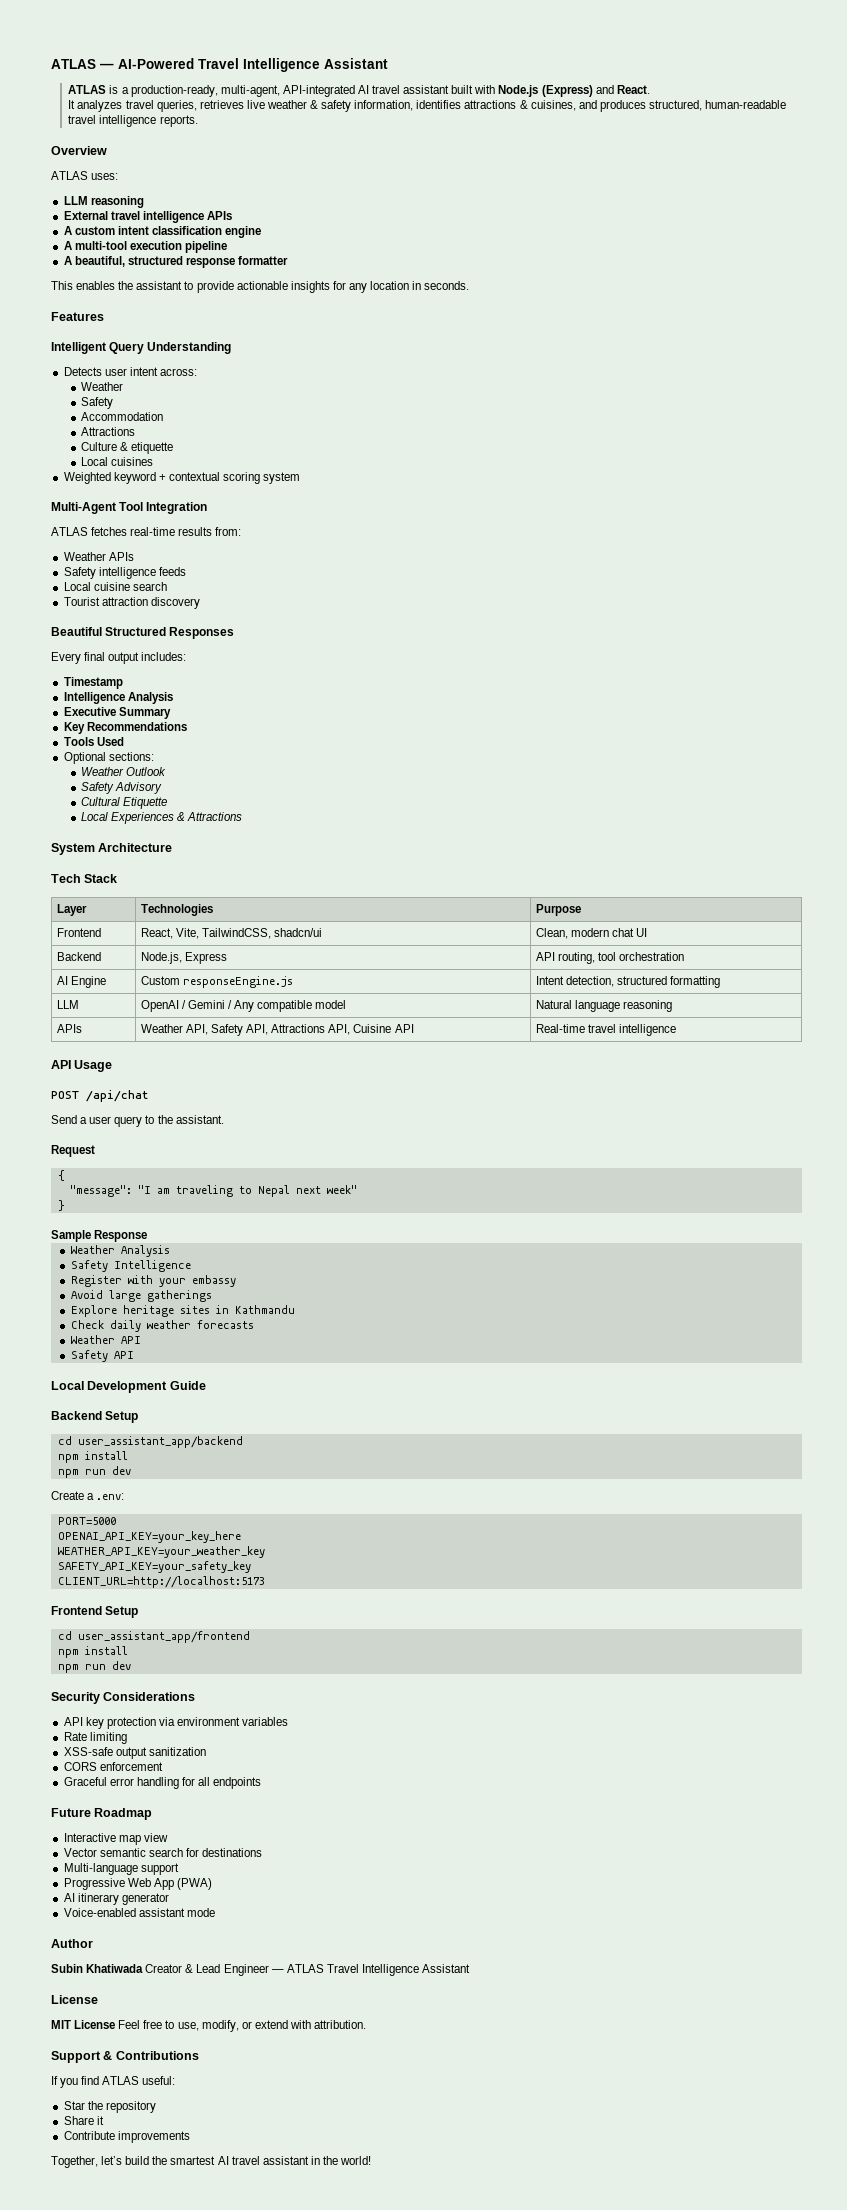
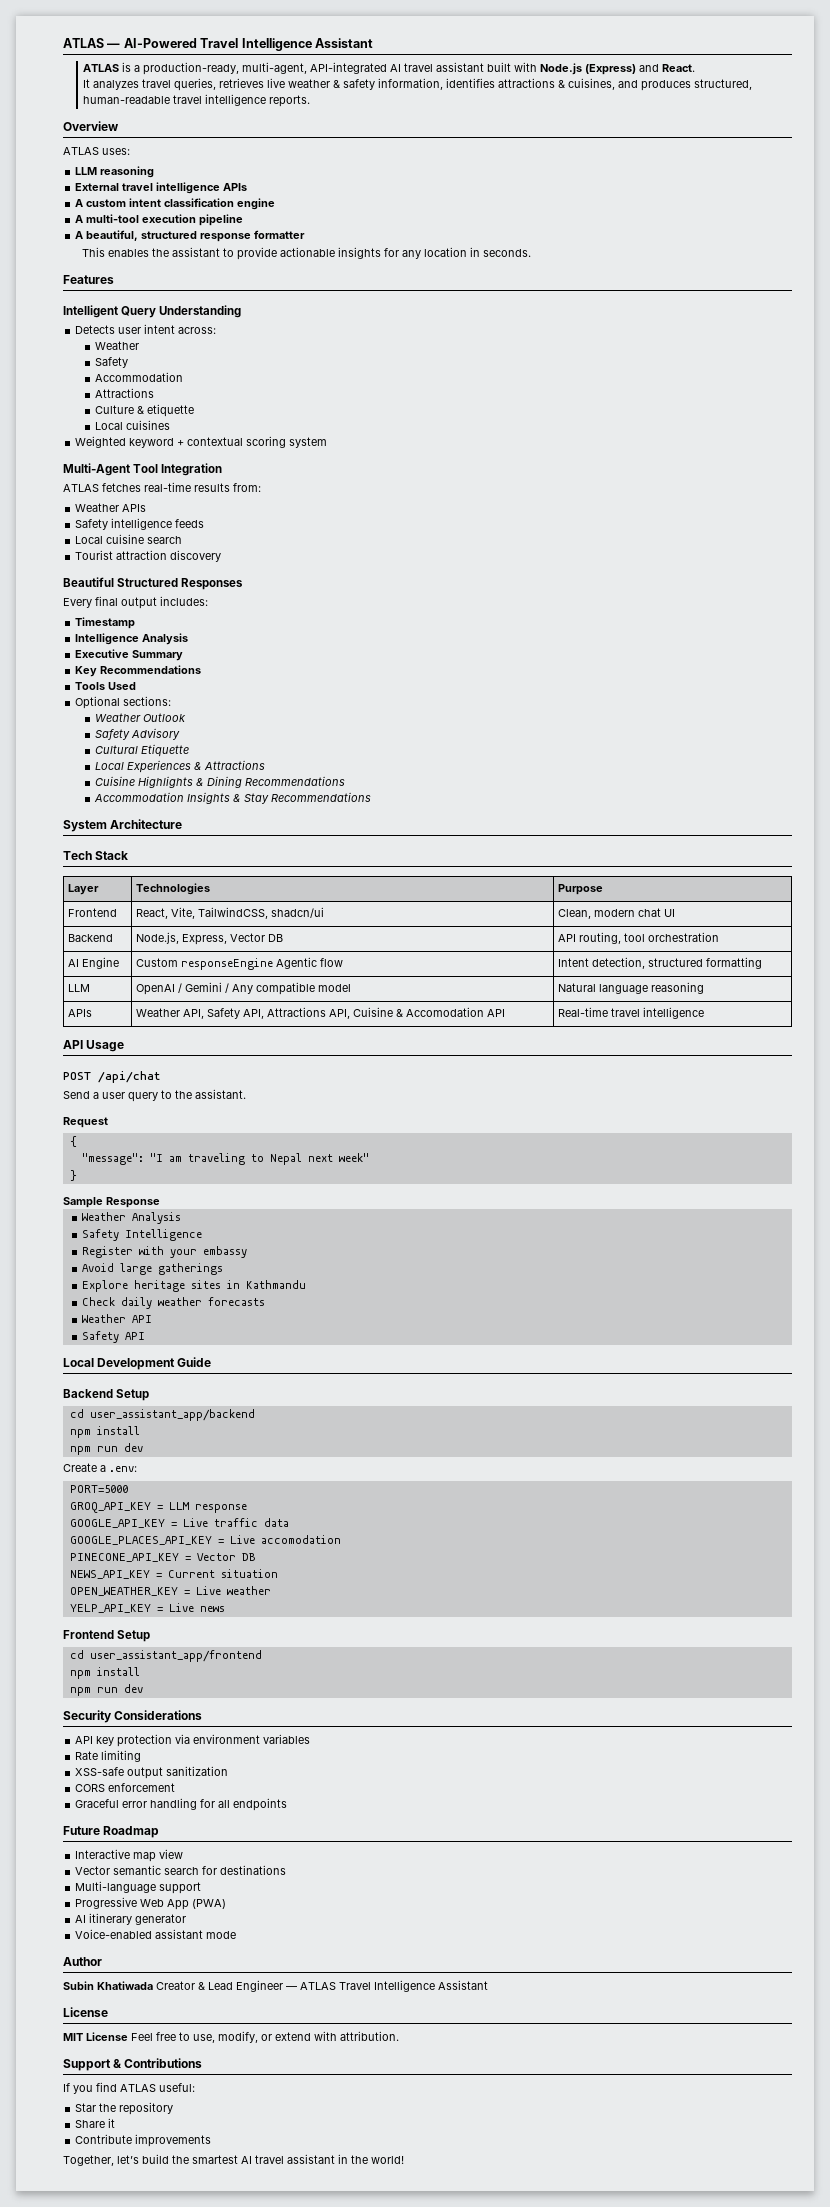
+ Cuisine Highlights & Dining Recommendations
+ Accommodation Insights & Stay Recommendations
- Backend | Node.js, Express | API routing, tool orchestration
+ Backend | Node.js, Express, Vector DB | API routing, tool orchestration
- AI Engine | Custom responseEngine.js | Intent detection, structured formatting
+ AI Engine | Custom responseEngine Agentic flow | Intent detection, structured formatting
- APIs | Weather API, Safety API, Attractions API, Cuisine API | Real-time travel intelligence
+ APIs | Weather API, Safety API, Attractions API, Cuisine & Accomodation API | Real-time travel intelligence
- OPENAI_API_KEY=your_key_here
- WEATHER_API_KEY=your_weather_key
- SAFETY_API_KEY=your_safety_key
- CLIENT_URL=http://localhost:5173
+ GROQ_API_KEY = LLM response
+ GOOGLE_API_KEY = Live traffic data
+ GOOGLE_PLACES_API_KEY = Live accomodation
+ PINECONE_API_KEY = Vector DB
+ NEWS_API_KEY = Current situation
+ OPEN_WEATHER_KEY = Live weather
+ YELP_API_KEY = Live news

